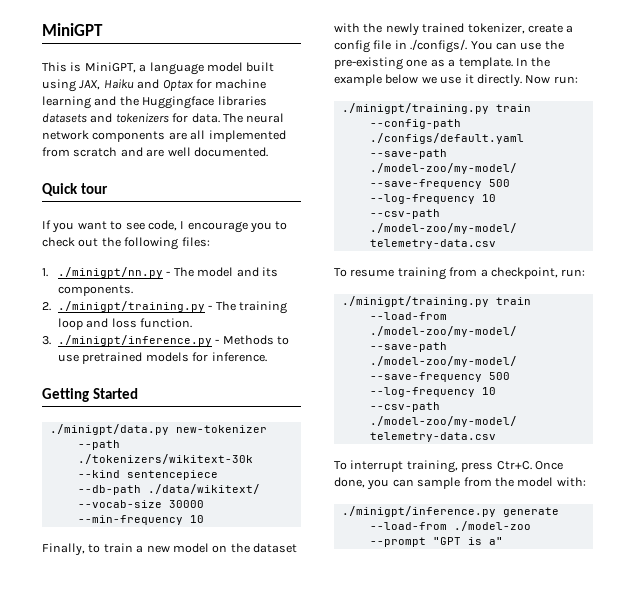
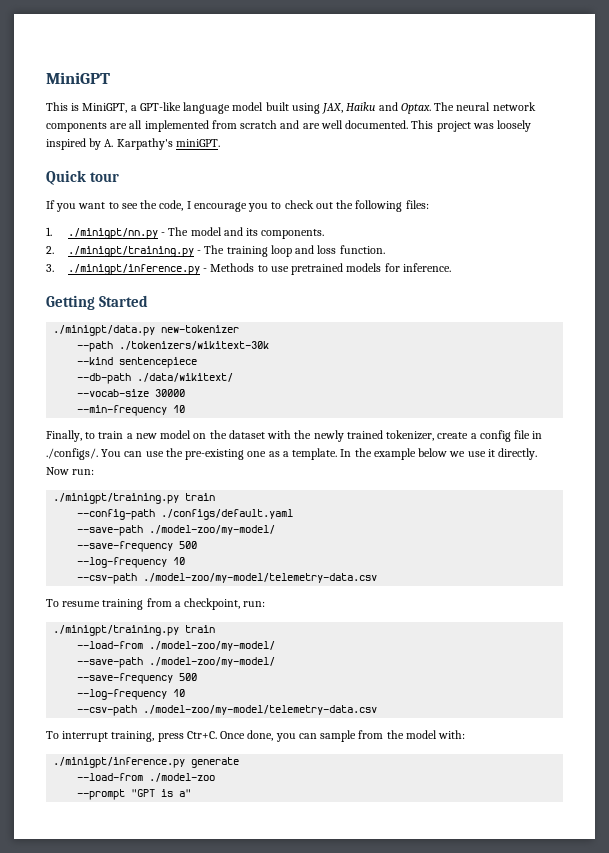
- This is MiniGPT, a language model built using JAX, Haiku and Optax for machine learning and the Huggingface libraries datasets and tokenizers for data.
+ This is MiniGPT, a GPT-like language model built using JAX, Haiku and Optax.
+ This project was loosely inspired by A. Karpathy's miniGPT.
- If you want to see code, I encourage you to check out the following files:
+ If you want to see the code, I encourage you to check out the following files:

